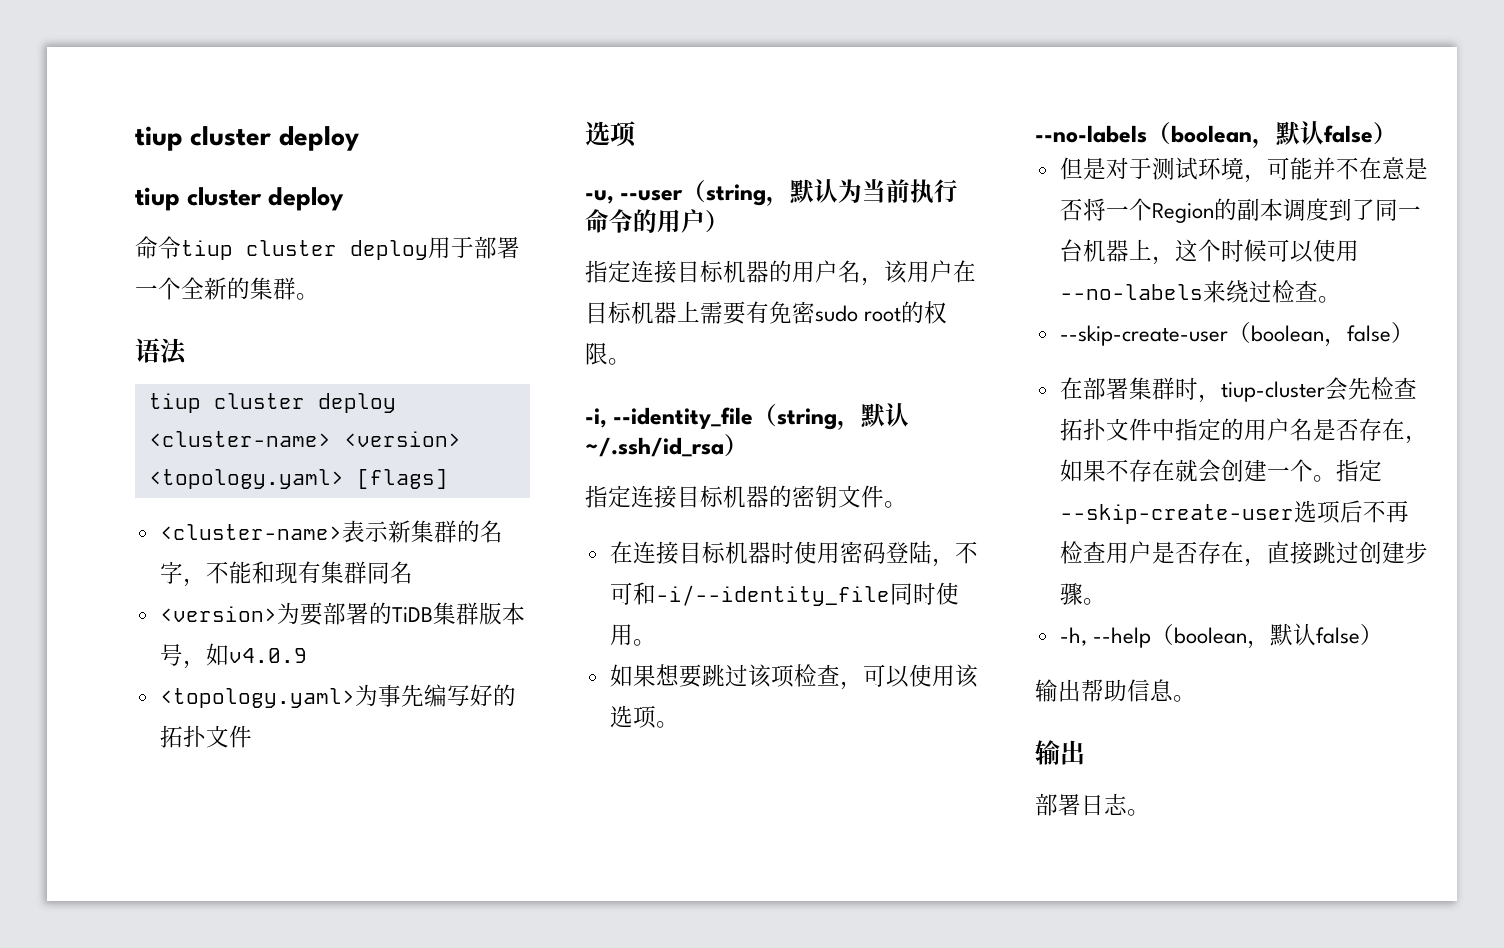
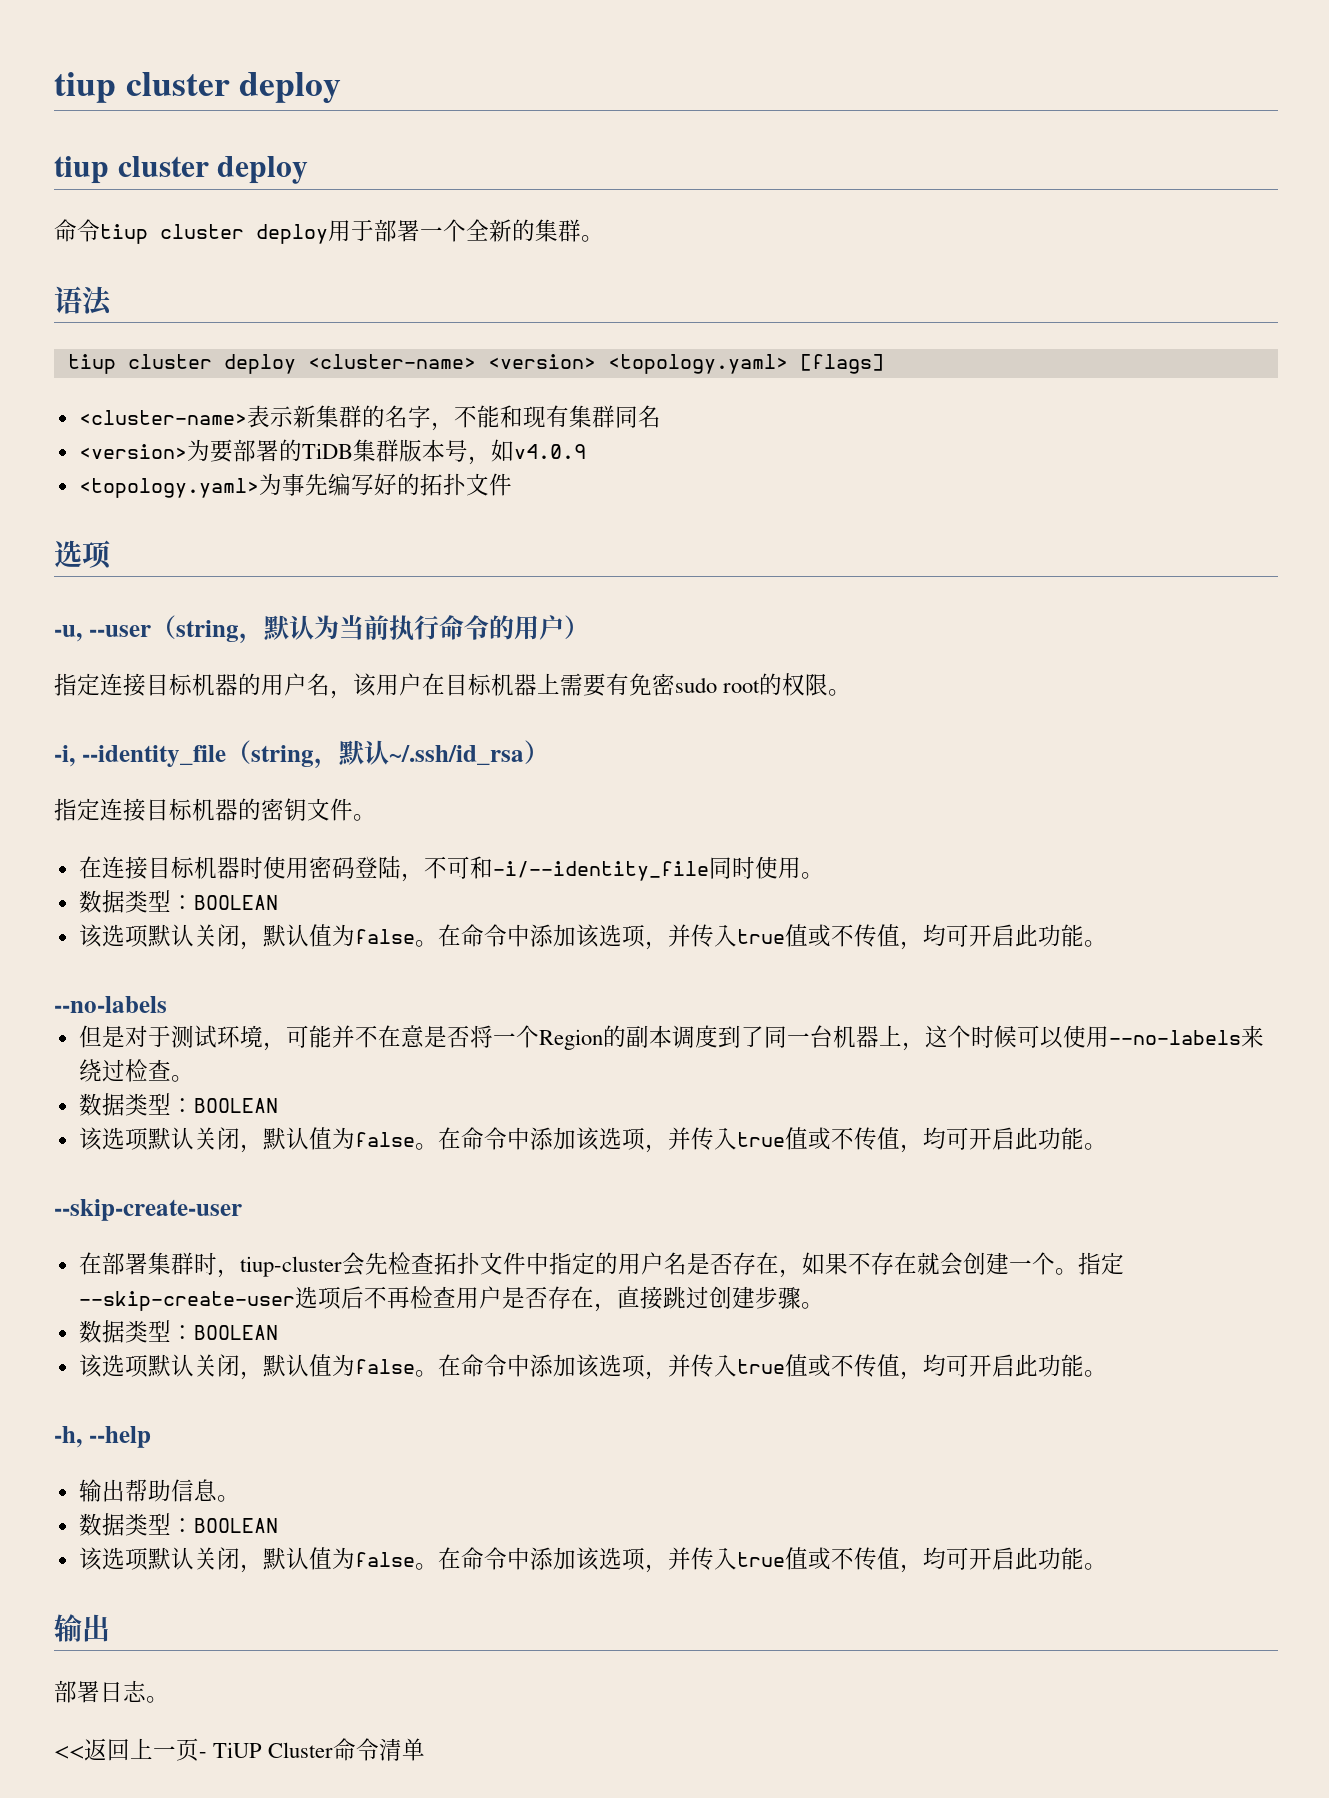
  在连接目标机器时使用密码登陆，不可和-i/--identity_file同时使用。
- 如果想要跳过该项检查，可以使用该选项。
- --no-labels（boolean，默认false）
+ 数据类型：BOOLEAN
+ 该选项默认关闭，默认值为false。在命令中添加该选项，并传入true值或不传值，均可开启此功能。
+ --no-labels
  但是对于测试环境，可能并不在意是否将一个Region的副本调度到了同一台机器上，这个时候可以使用--no-labels来绕过检查。
- --skip-create-user（boolean，false）
+ 数据类型：BOOLEAN
+ 该选项默认关闭，默认值为false。在命令中添加该选项，并传入true值或不传值，均可开启此功能。
+ --skip-create-user
  指定--skip-create-user选项后不再检查用户是否存在，直接跳过创建步骤。
- -h, --help（boolean，默认false）
+ 数据类型：BOOLEAN
+ 该选项默认关闭，默认值为false。在命令中添加该选项，并传入true值或不传值，均可开启此功能。
+ -h, --help
  输出帮助信息。
+ 数据类型：BOOLEAN
+ 该选项默认关闭，默认值为false。在命令中添加该选项，并传入true值或不传值，均可开启此功能。
  输出
  部署日志。
+ <<返回上一页- TiUP Cluster命令清单

